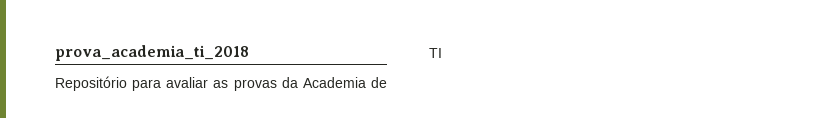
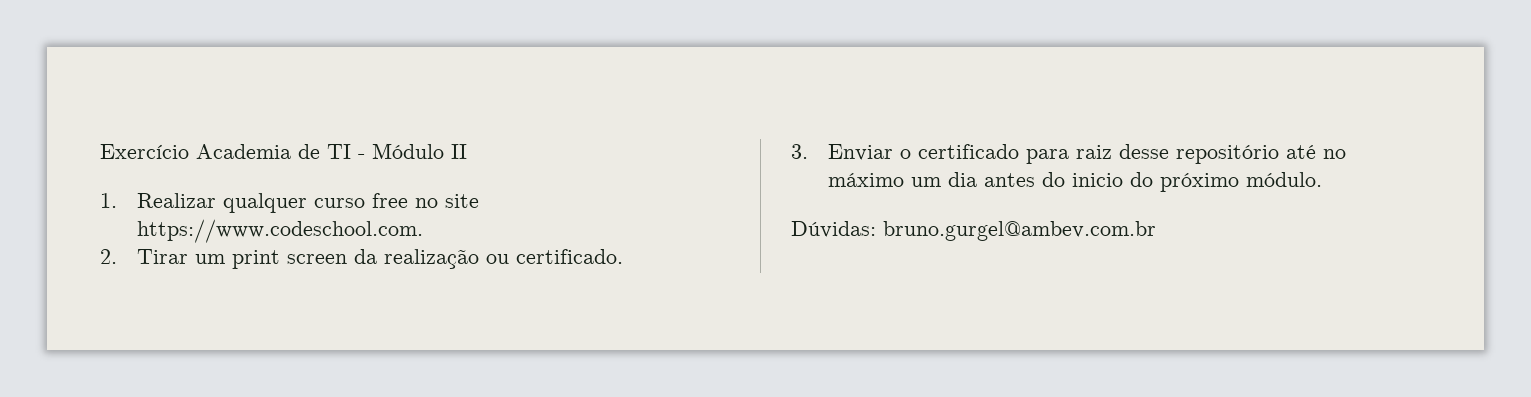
- prova_academia_ti_2018
- Repositório para avaliar as provas da Academia de TI
+ Exercício Academia de TI - Módulo II
+ 1. Realizar qualquer curso free no site https://www.codeschool.com.
+ 2. Tirar um print screen da realização ou certificado.
+ 3. Enviar o certificado para raiz desse repositório até no máximo um dia antes do inicio do próximo módulo.
+ Dúvidas: bruno.gurgel@ambev.com.br

